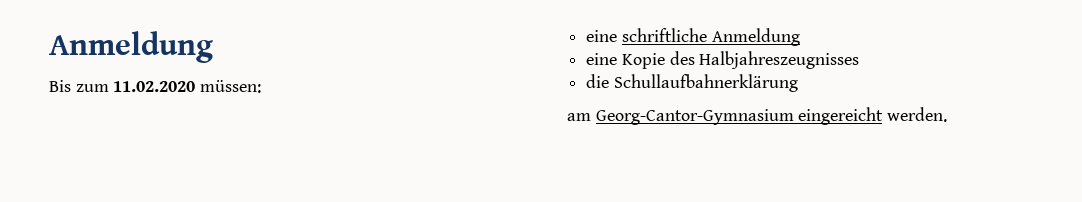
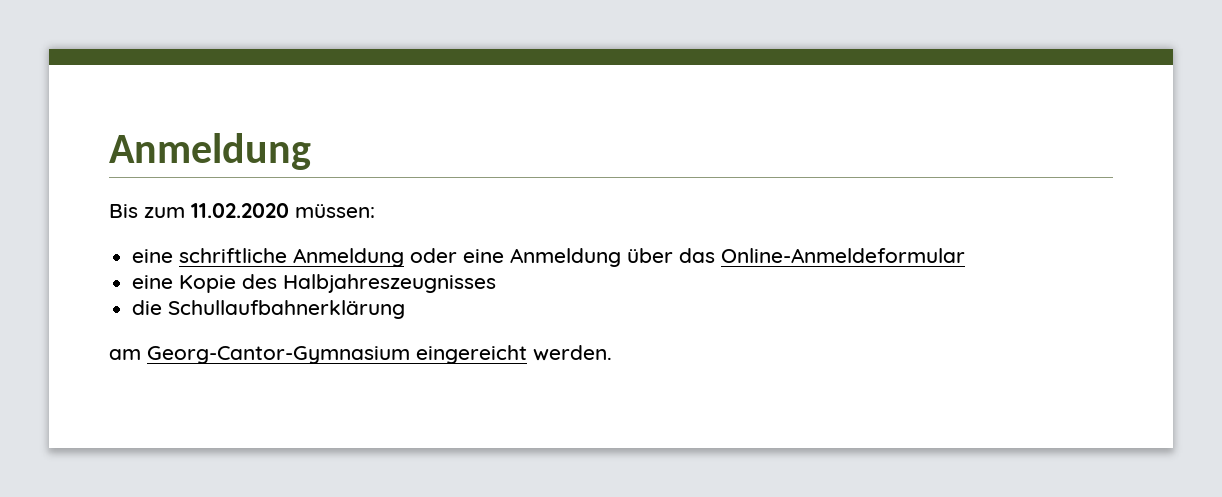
- eine schriftliche Anmeldung
+ eine schriftliche Anmeldung oder eine Anmeldung über das Online-Anmeldeformular

